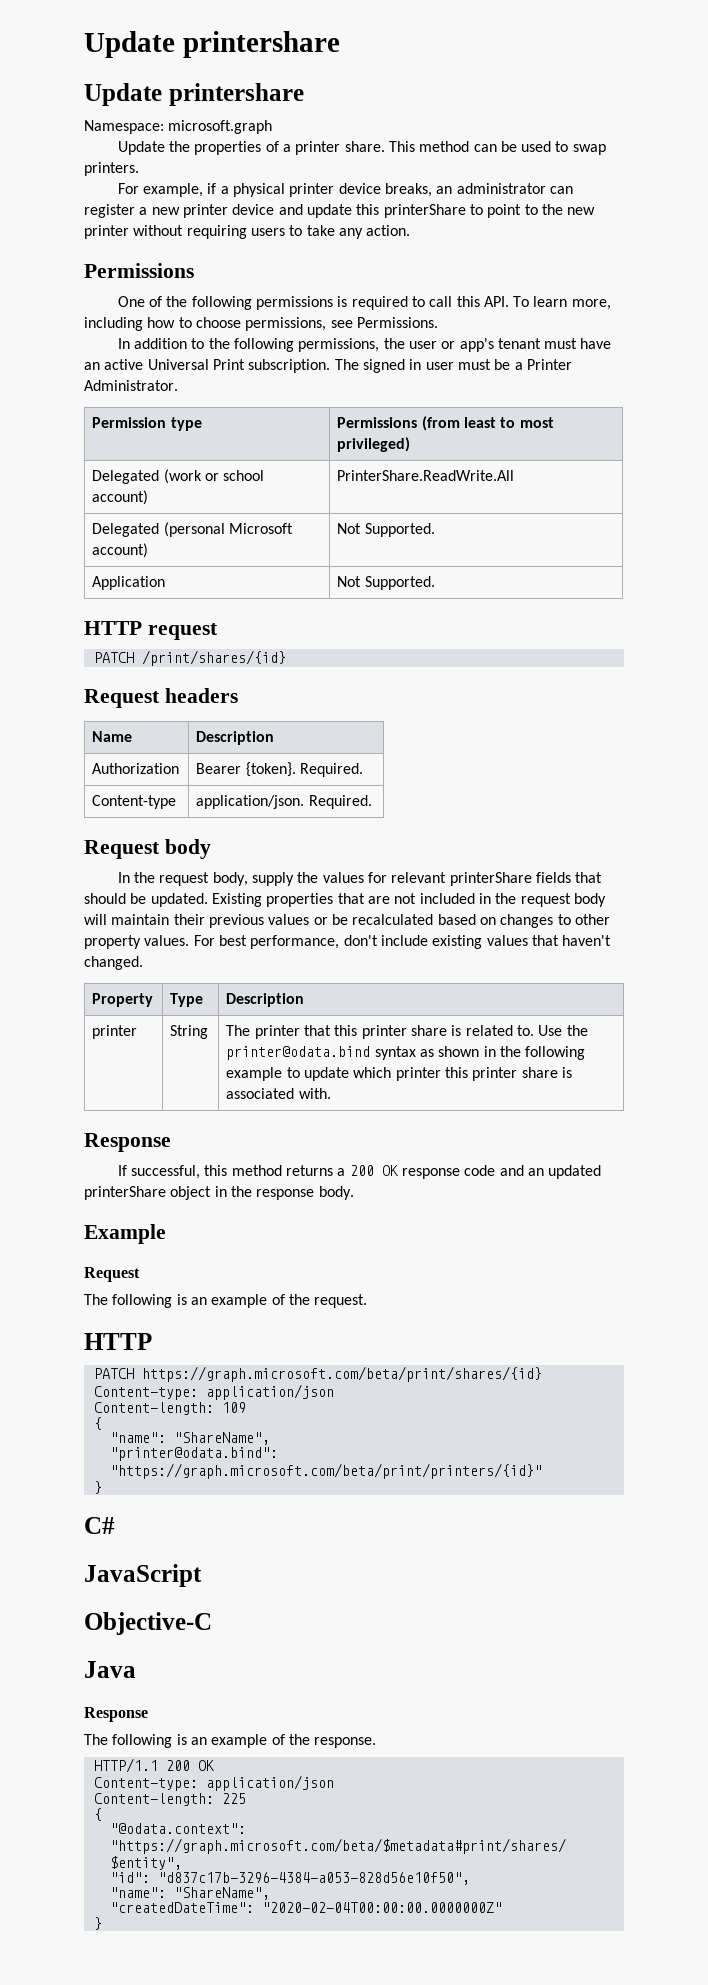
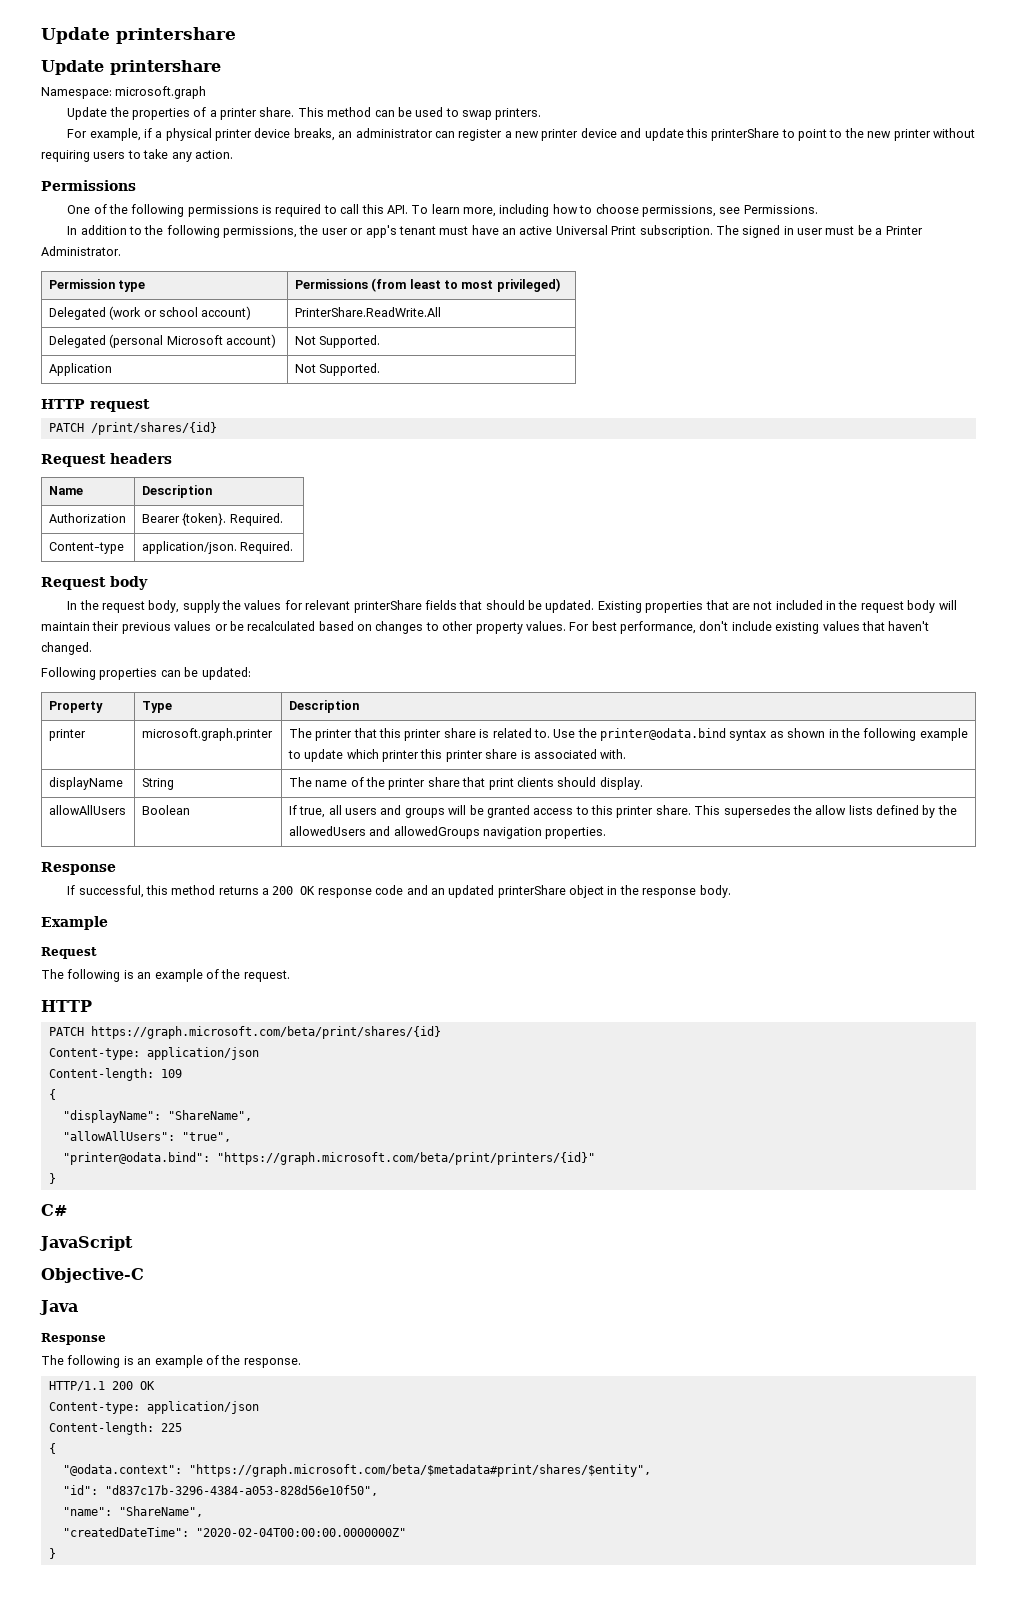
+ Following properties can be updated:
- printer | String | The printer that this printer share is related to. Use the printer@odata.bind syntax as shown in the following example to update which printer this printer share is associated with.
+ printer | microsoft.graph.printer | The printer that this printer share is related to. Use the printer@odata.bind syntax as shown in the following example to update which printer this printer share is associated with.
+ displayName | String | The name of the printer share that print clients should display.
+ allowAllUsers | Boolean | If true, all users and groups will be granted access to this printer share. This supersedes the allow lists defined by the allowedUsers and allowedGroups navigation properties.
  Content-length: 109
  {
- "name": "ShareName",
+ "displayName": "ShareName",
+ "allowAllUsers": "true",

